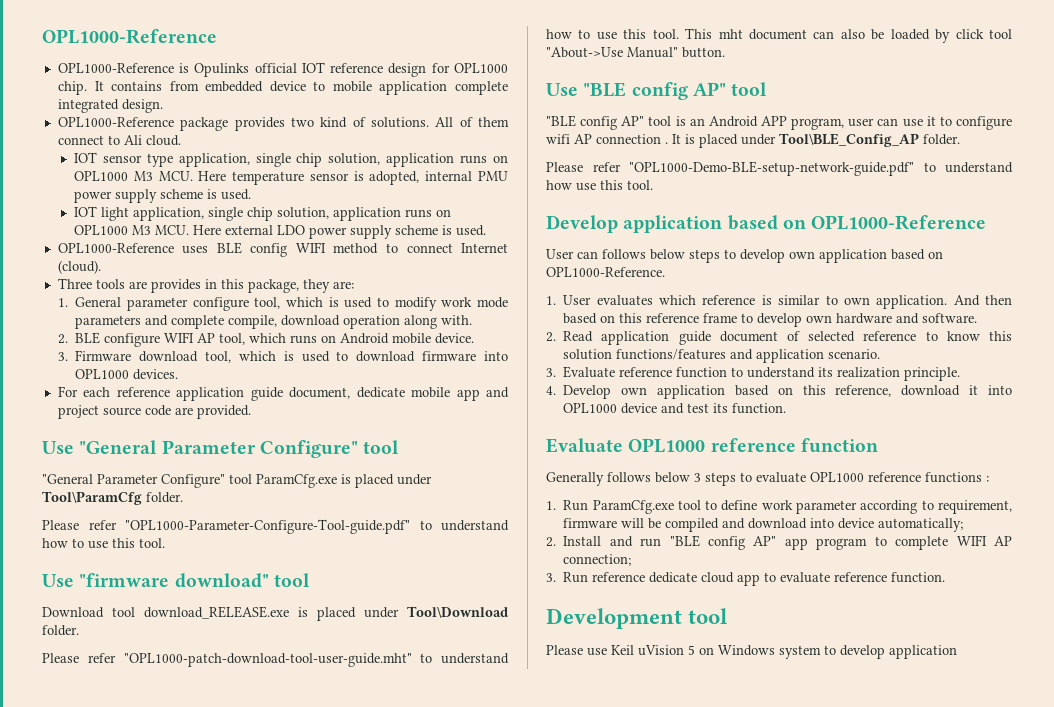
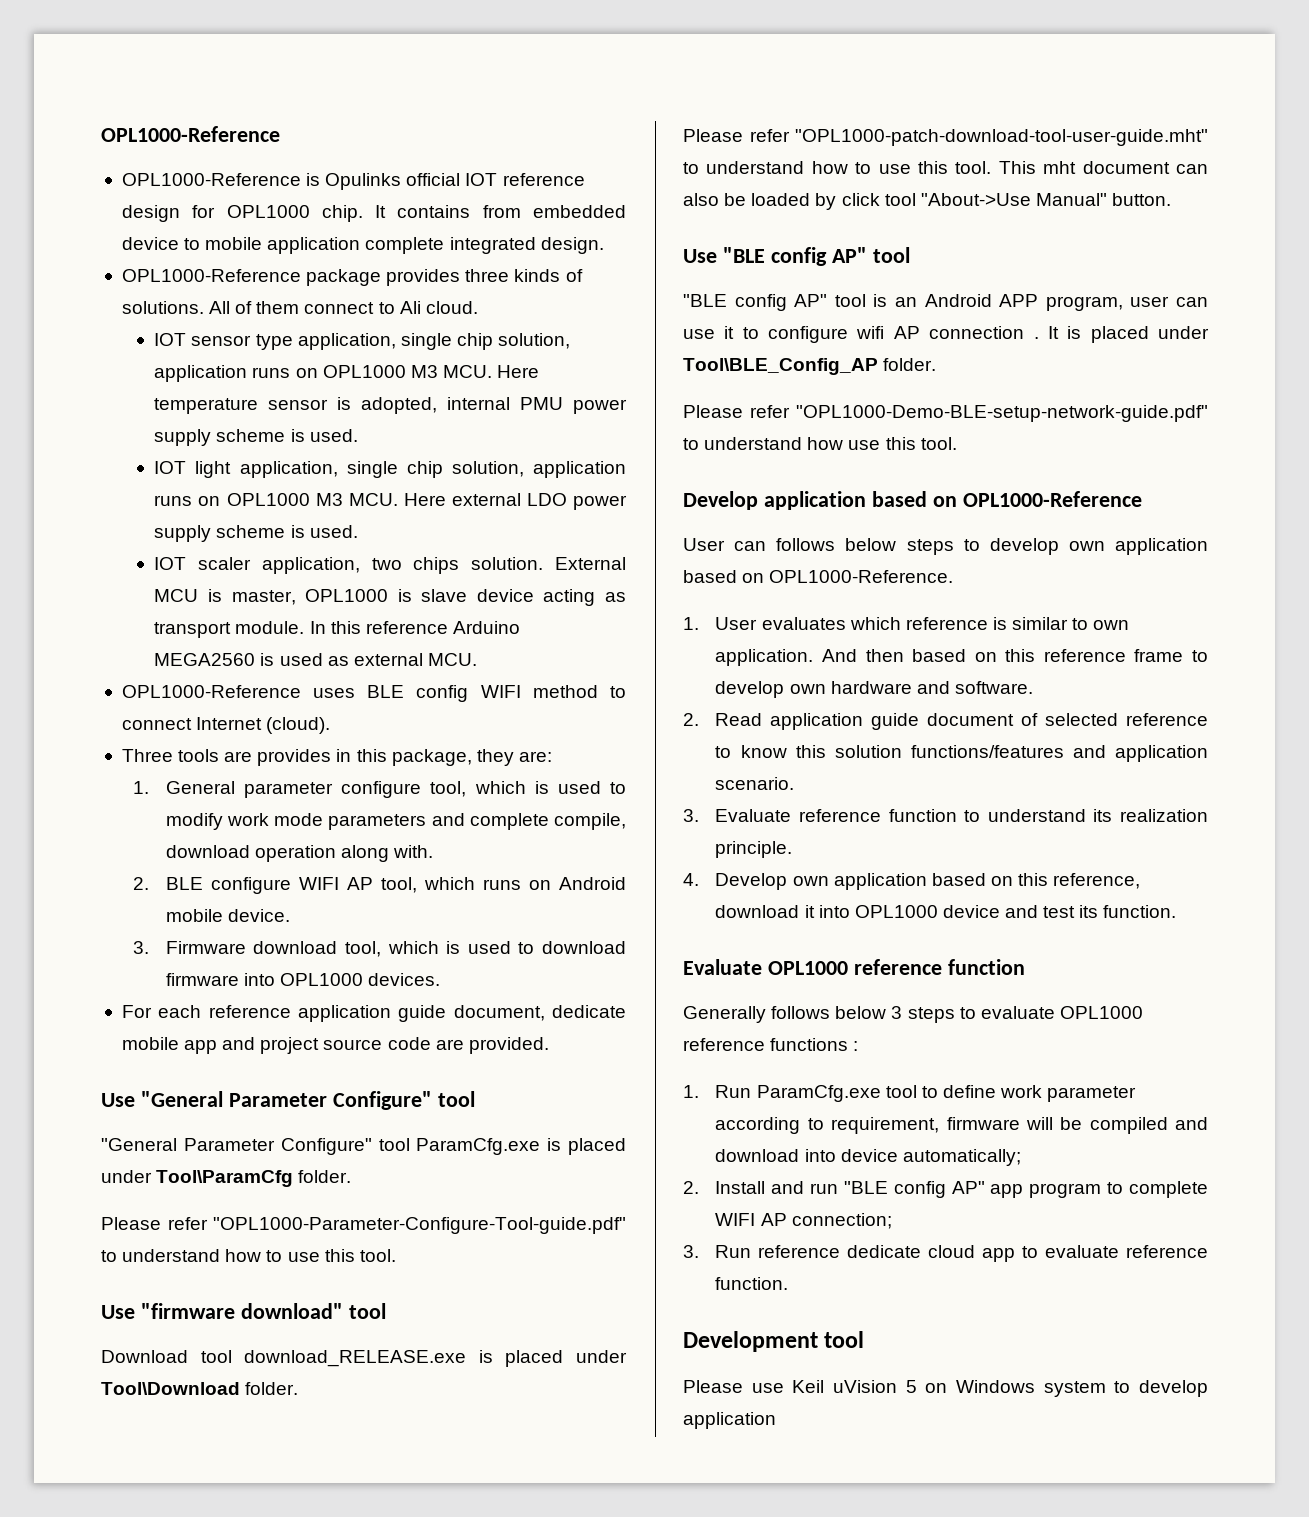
- OPL1000-Reference package provides two kind of solutions.
+ OPL1000-Reference package provides three kinds of solutions.
+ IOT scaler application, two chips solution. External MCU is master, OPL1000 is slave device acting as transport module. In this reference Arduino MEGA2560 is used as external MCU.

